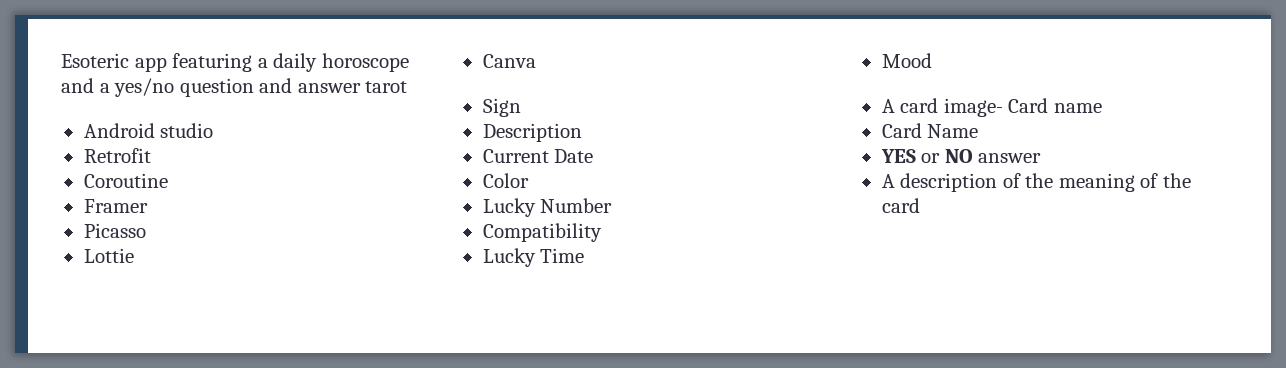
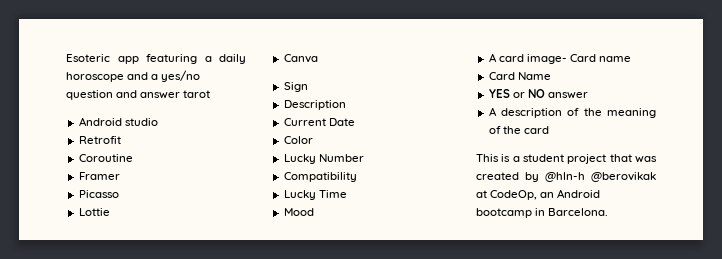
+ This is a student project that was created by @hln-h @berovikak at CodeOp, an Android bootcamp in Barcelona.

